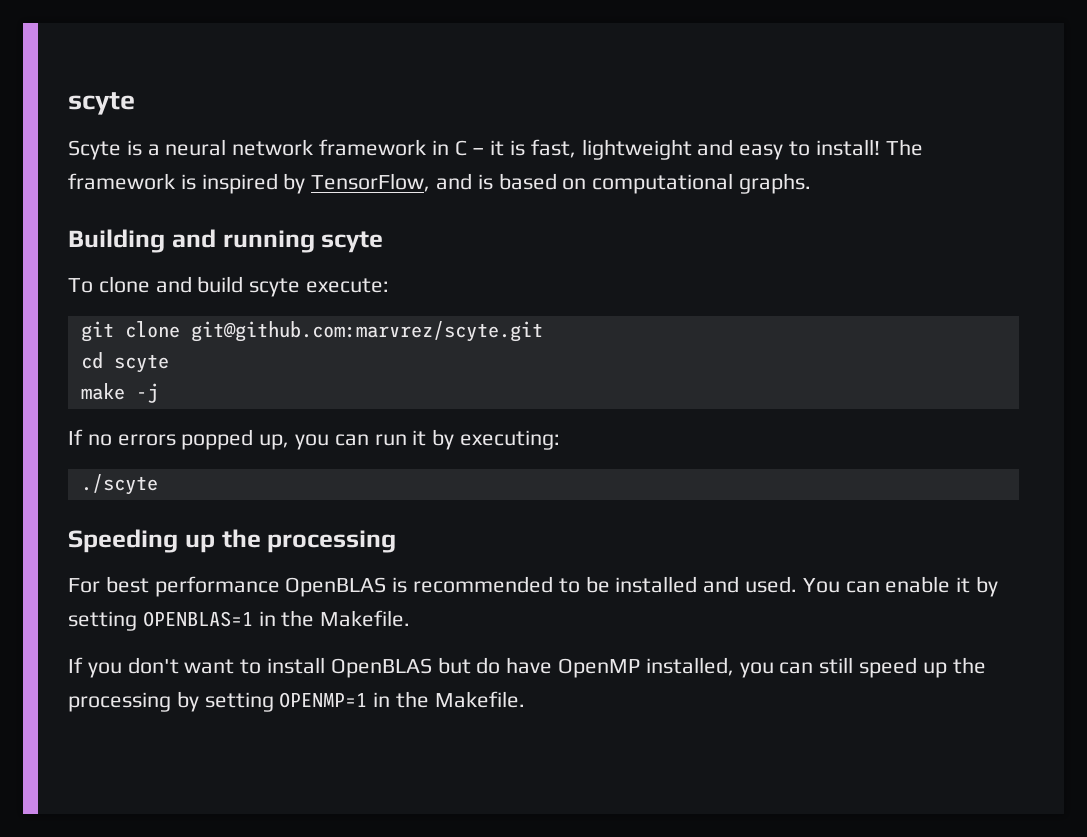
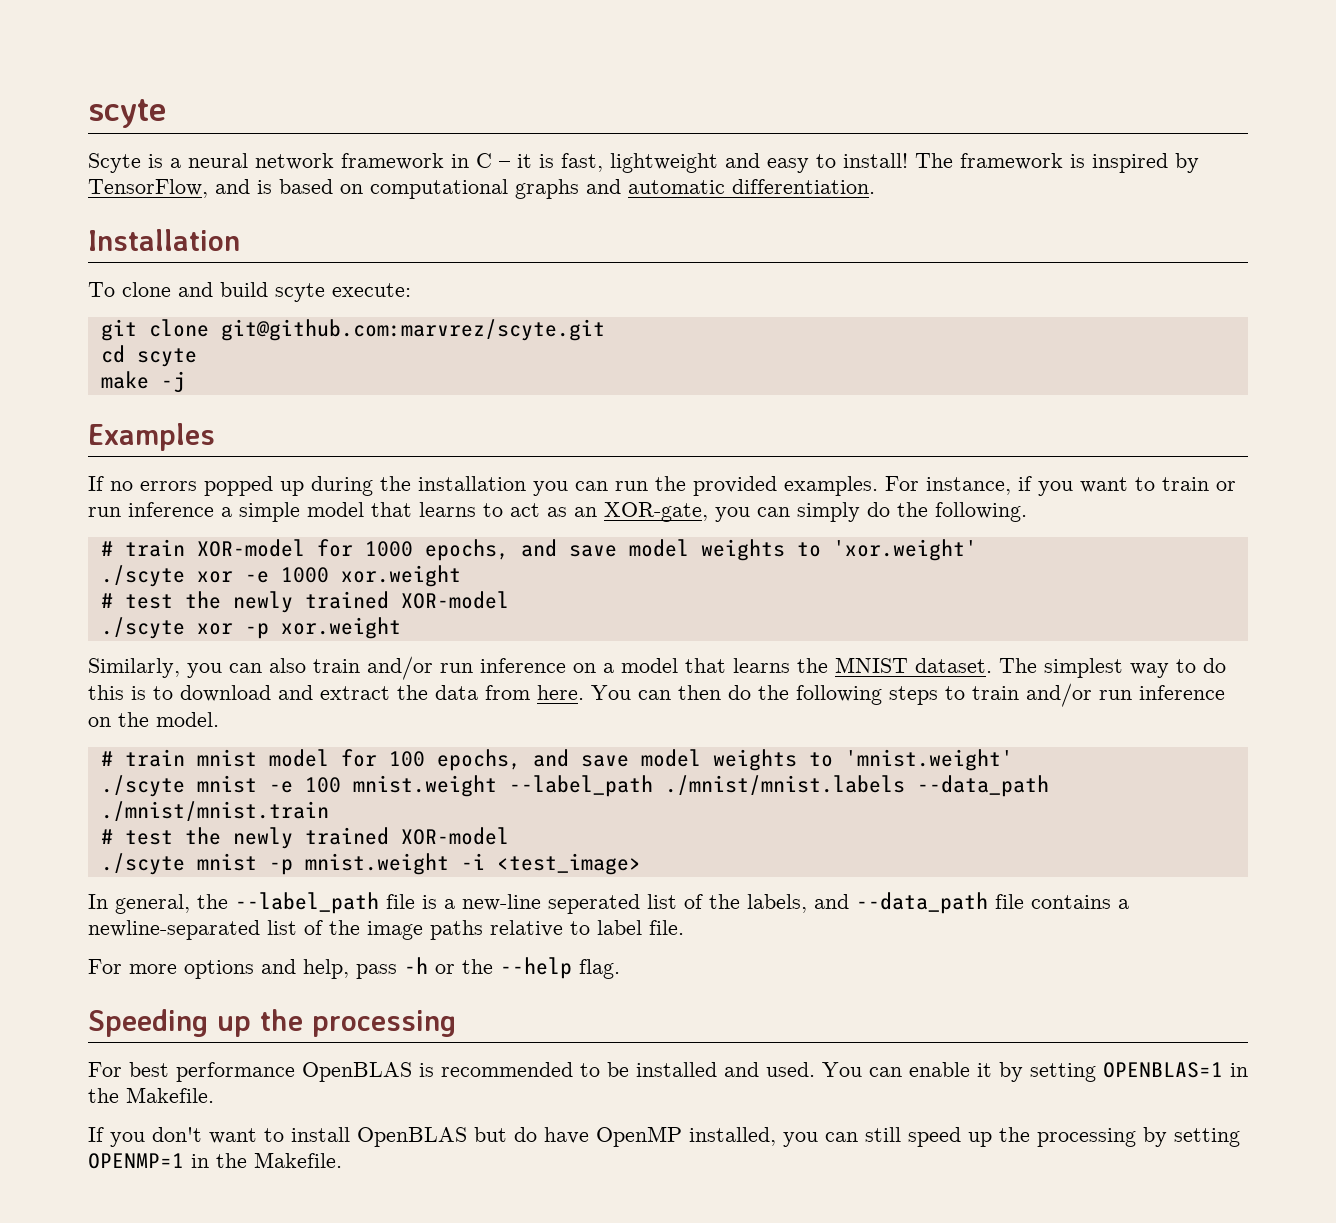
- The framework is inspired by TensorFlow, and is based on computational graphs.
- Building and running scyte
+ The framework is inspired by TensorFlow, and is based on computational graphs and automatic differentiation.
+ Installation
+ Examples
- If no errors popped up, you can run it by executing:
- ./scyte
+ If no errors popped up during the installation you can run the provided examples. For instance, if you want to train or run inference a simple model that learns to act as an XOR-gate, you can simply do the following.
+ # train XOR-model for 1000 epochs, and save model weights to 'xor.weight'
+ ./scyte xor -e 1000 xor.weight
+ # test the newly trained XOR-model
+ ./scyte xor -p xor.weight
+ Similarly, you can also train and/or run inference on a model that learns the MNIST dataset. The simplest way to do this is to download and extract the data from here. You can then do the following steps to train and/or run inference on the model.
+ # train mnist model for 100 epochs, and save model weights to 'mnist.weight'
+ ./scyte mnist -e 100 mnist.weight --label_path ./mnist/mnist.labels --data_path ./mnist/mnist.train
+ # test the newly trained XOR-model
+ ./scyte mnist -p mnist.weight -i <test_image>
+ In general, the --label_path file is a new-line seperated list of the labels, and --data_path file contains a newline-separated list of the image paths relative to label file.
+ For more options and help, pass -h or the --help flag.

